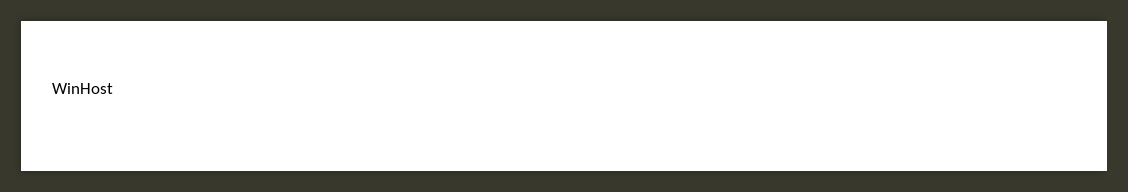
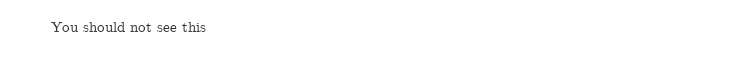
- WinHost
+ You should not see this

